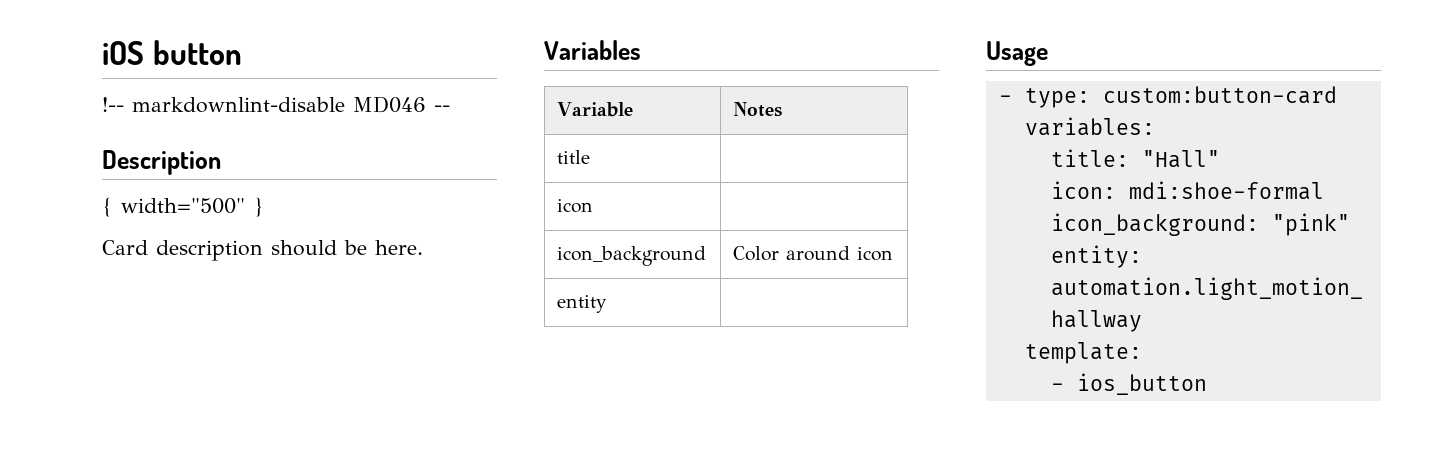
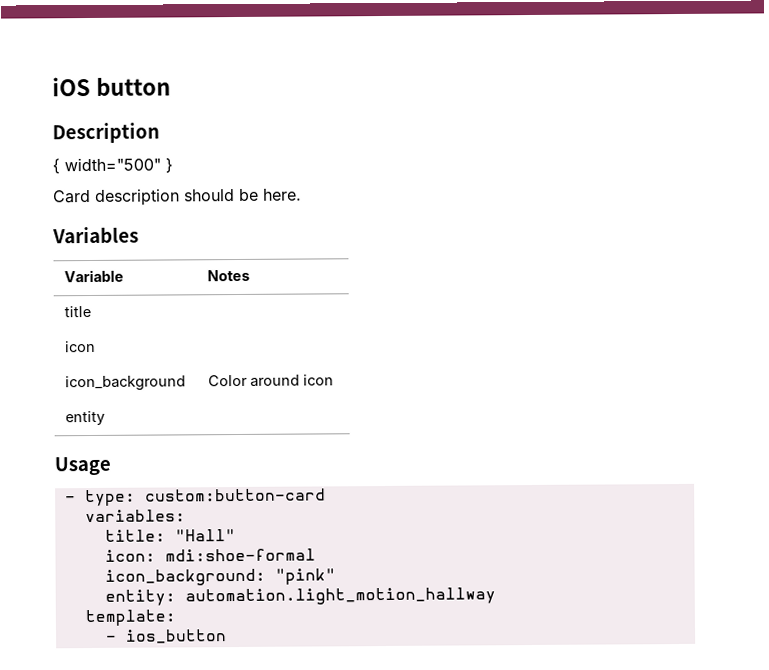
- !-- markdownlint-disable MD046 --

